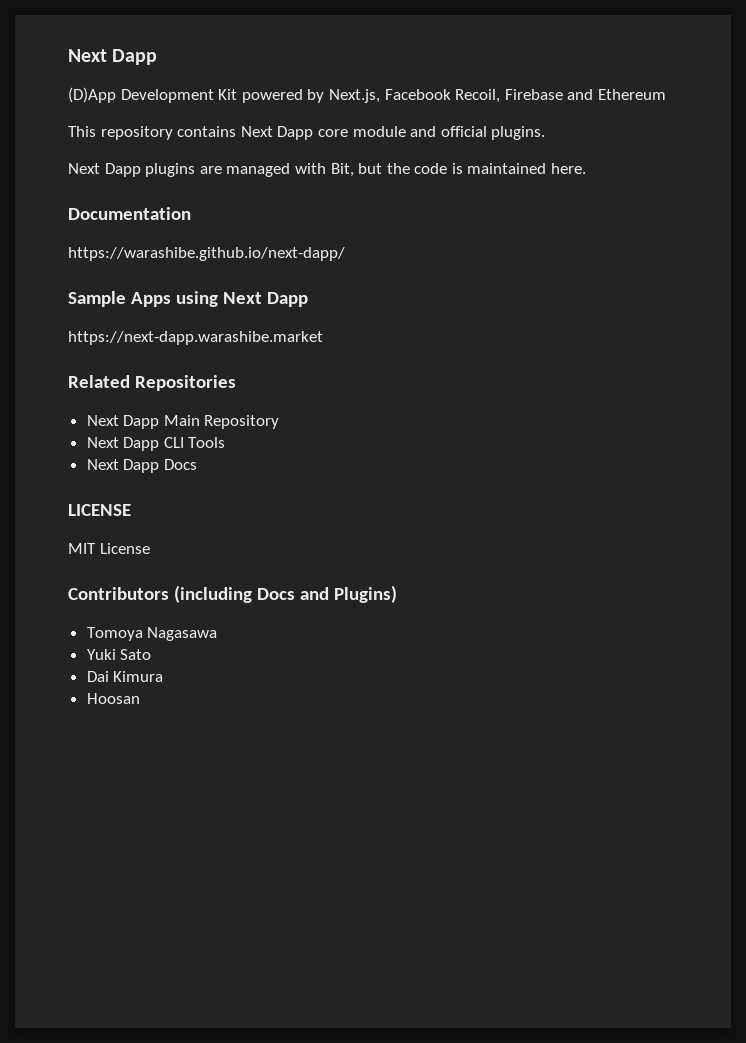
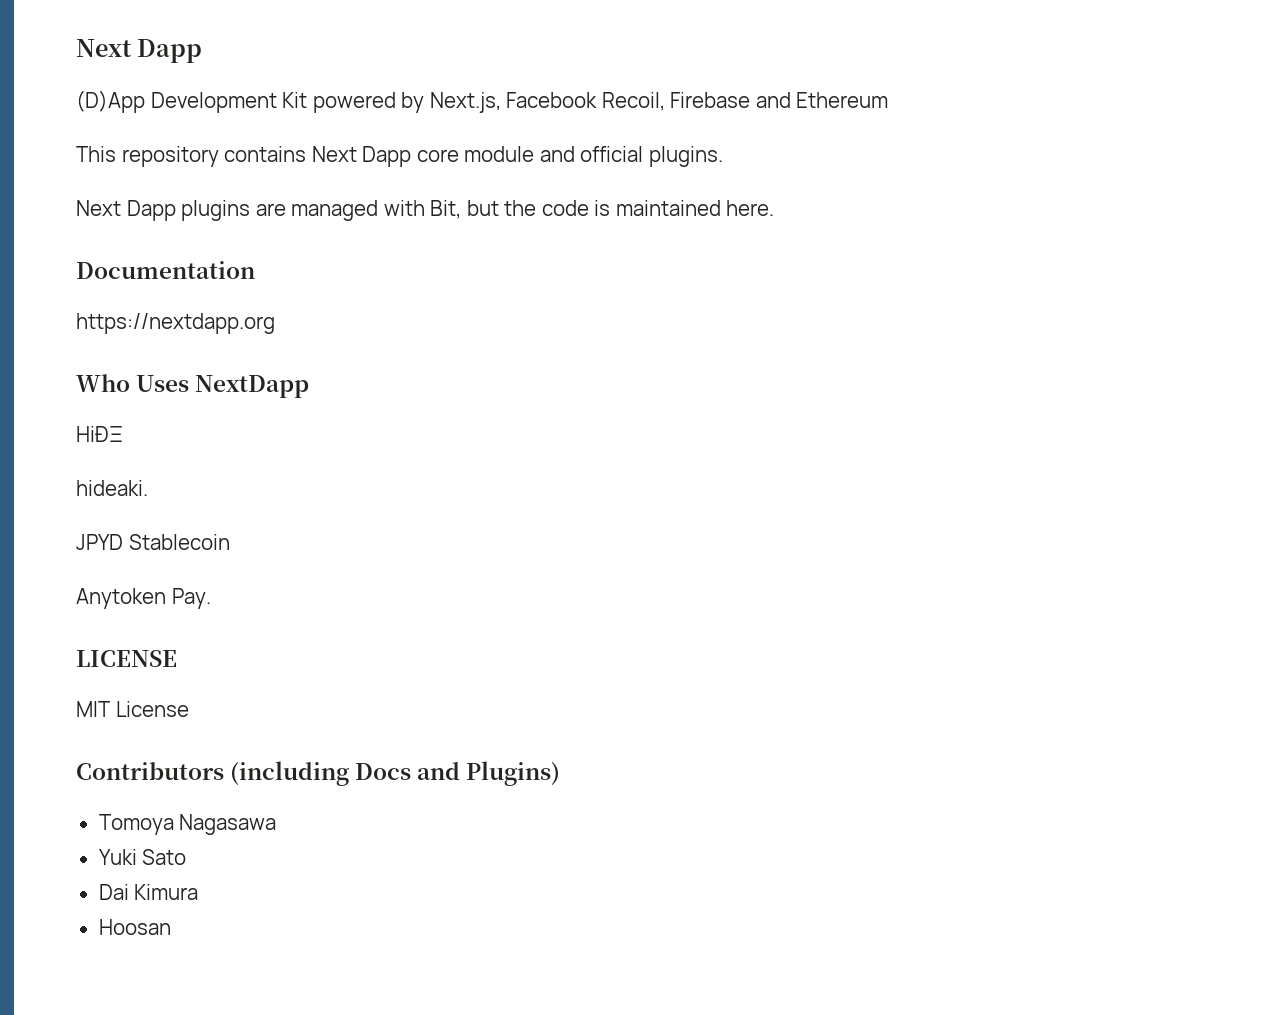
- https://warashibe.github.io/next-dapp/
- Sample Apps using Next Dapp
- https://next-dapp.warashibe.market
- Related Repositories
- Next Dapp Main Repository
- Next Dapp CLI Tools
- Next Dapp Docs
+ https://nextdapp.org
+ Who Uses NextDapp
+ HiÐΞ
+ hideaki.
+ JPYD Stablecoin
+ Anytoken Pay.

